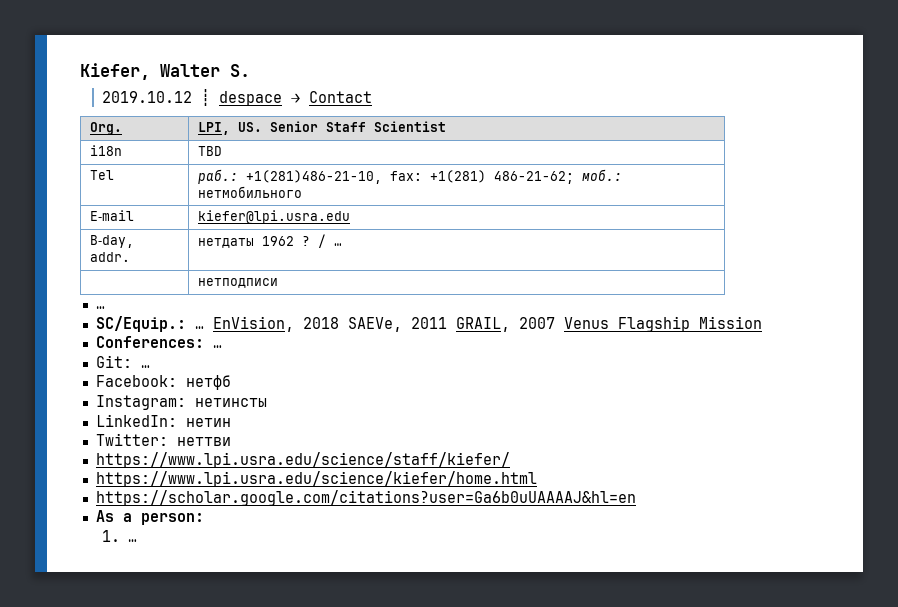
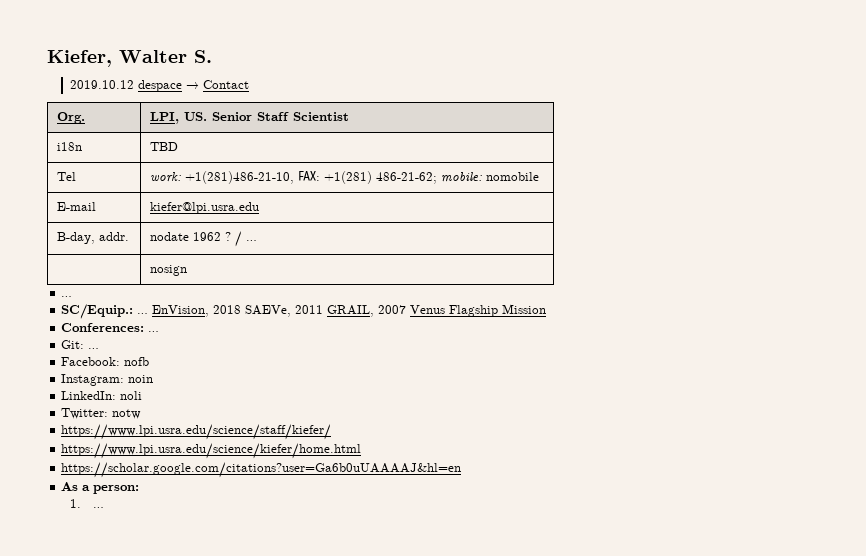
- 2019.10.12 ┊ despace → Contact
+ 2019.10.12 despace → Contact
- Tel | раб.: +1(281)486-21-10, fax: +1(281) 486-21-62; моб.: нетмобильного
+ Tel | work: +1(281)486-21-10, ℻: +1(281) 486-21-62; mobile: nomobile
- B‑day, addr. | нетдаты 1962 ? / …
+ B‑day, addr. | nodate 1962 ? / …
- | нетподписи
+ | nosign
- Facebook: нетфб
+ Facebook: nofb
- Instagram: нетинсты
+ Instagram: noin
- LinkedIn: нетин
+ LinkedIn: noli
- Twitter: неттви
+ Twitter: notw

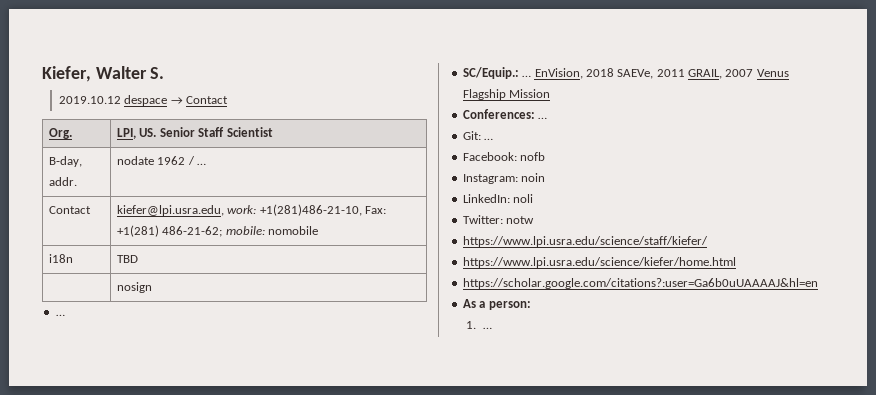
- i18n | TBD
- Tel | work: +1(281)486-21-10, ℻: +1(281) 486-21-62; mobile: nomobile
+ B‑day, addr. | nodate 1962 / …
+ Contact | kiefer@lpi.usra.edu, work: +1(281)486-21-10, Fax: +1(281) 486-21-62; mobile: nomobile
- E‑mail | kiefer@lpi.usra.edu
- B‑day, addr. | nodate 1962 ? / …
+ i18n | TBD
- https://scholar.google.com/citations?user=Ga6b0uUAAAAJ&hl=en
+ https://scholar.google.com/citations?:user=Ga6b0uUAAAAJ&hl=en

